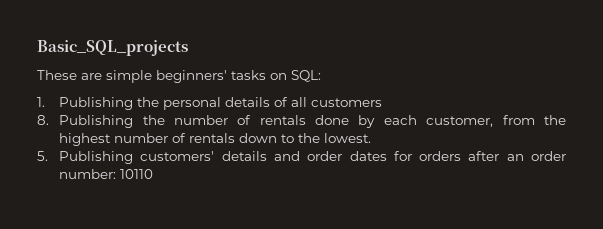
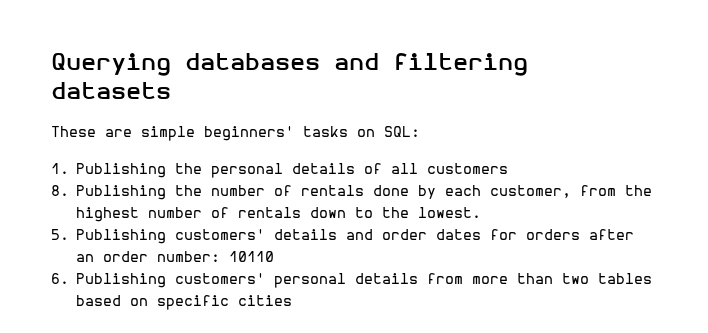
- Basic_SQL_projects
+ Querying databases and filtering datasets
+ 6. Publishing customers' personal details from more than two tables based on specific cities

